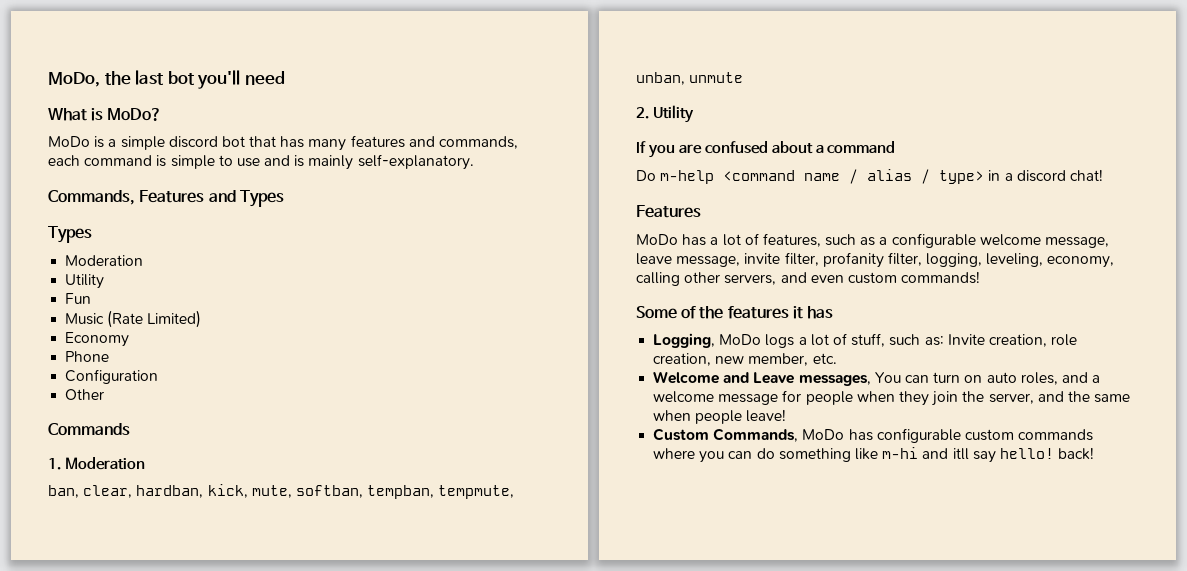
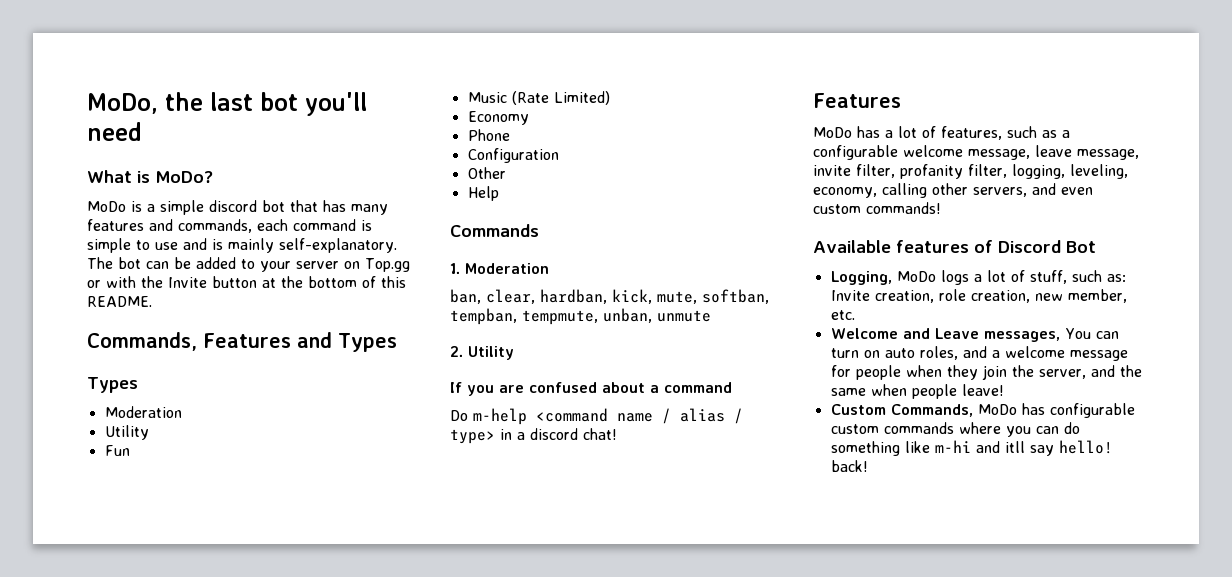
+ The bot can be added to your server on Top.gg or with the Invite button at the bottom of this README.
+ Help
- Some of the features it has
+ Available features of Discord Bot

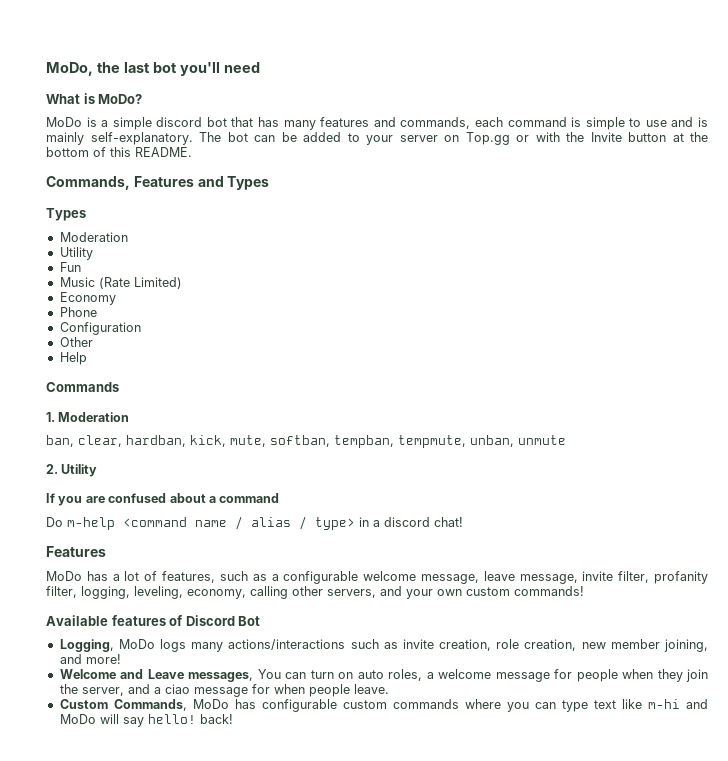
- MoDo has a lot of features, such as a configurable welcome message, leave message, invite filter, profanity filter, logging, leveling, economy, calling other servers, and even custom commands!
+ MoDo has a lot of features, such as a configurable welcome message, leave message, invite filter, profanity filter, logging, leveling, economy, calling other servers, and your own custom commands!
- Logging, MoDo logs a lot of stuff, such as: Invite creation, role creation, new member, etc.
+ Logging, MoDo logs many actions/interactions such as invite creation, role creation, new member joining, and more!
- Welcome and Leave messages, You can turn on auto roles, and a welcome message for people when they join the server, and the same when people leave!
+ Welcome and Leave messages, You can turn on auto roles, a welcome message for people when they join the server, and a ciao message for when people leave.
- Custom Commands, MoDo has configurable custom commands where you can do something like m-hi and itll say hello! back!
+ Custom Commands, MoDo has configurable custom commands where you can type text like m-hi and MoDo will say hello! back!

